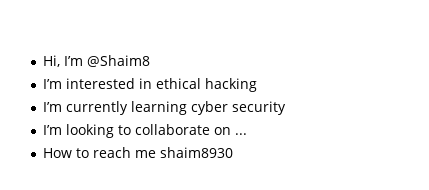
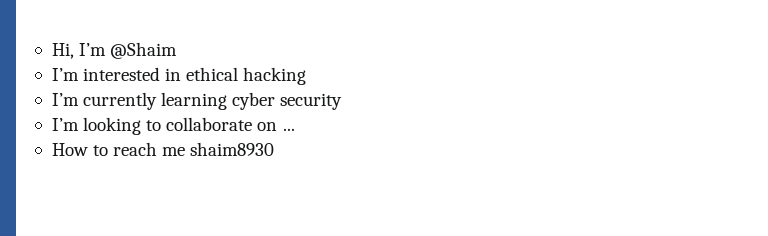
- Hi, I’m @Shaim8
+ Hi, I’m @Shaim

